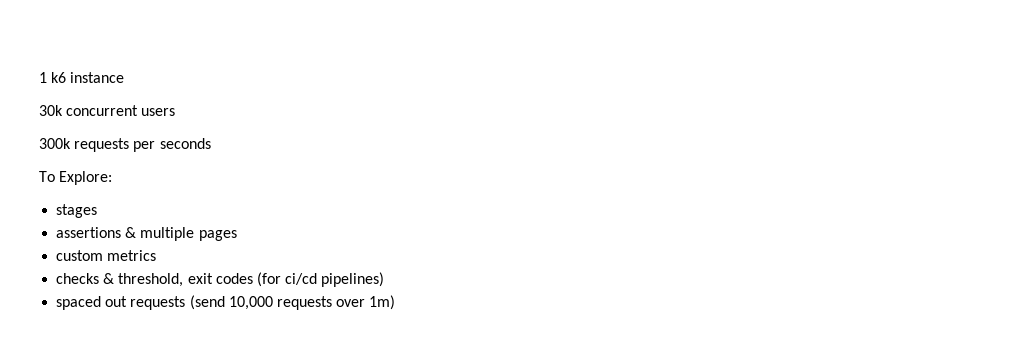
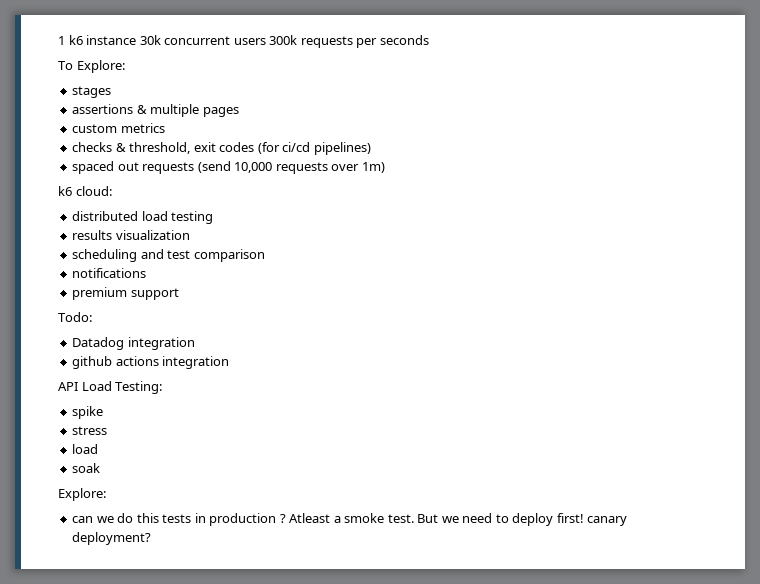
- 1 k6 instance
- 30k concurrent users
- 300k requests per seconds
+ 1 k6 instance 30k concurrent users 300k requests per seconds
+ k6 cloud:
+ distributed load testing
+ results visualization
+ scheduling and test comparison
+ notifications
+ premium support
+ Todo:
+ Datadog integration
+ github actions integration
+ API Load Testing:
+ spike
+ stress
+ load
+ soak
+ Explore:
+ can we do this tests in production ? Atleast a smoke test. But we need to deploy first! canary deployment?

